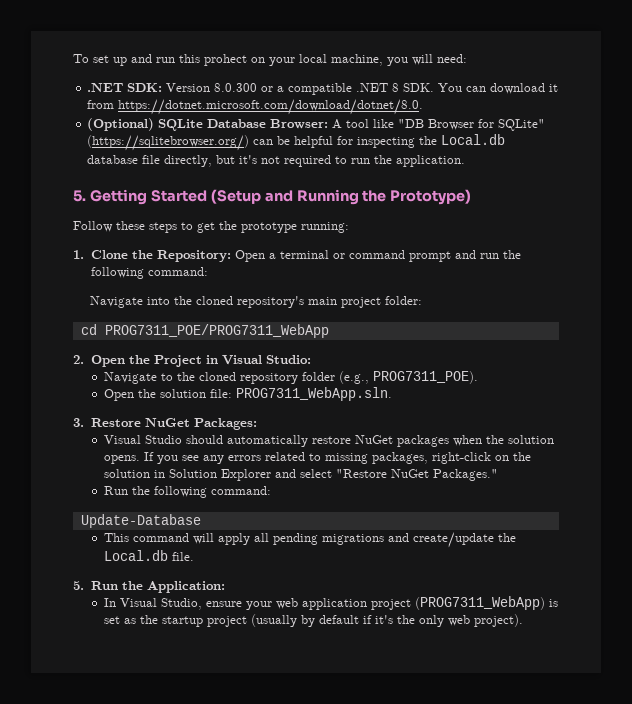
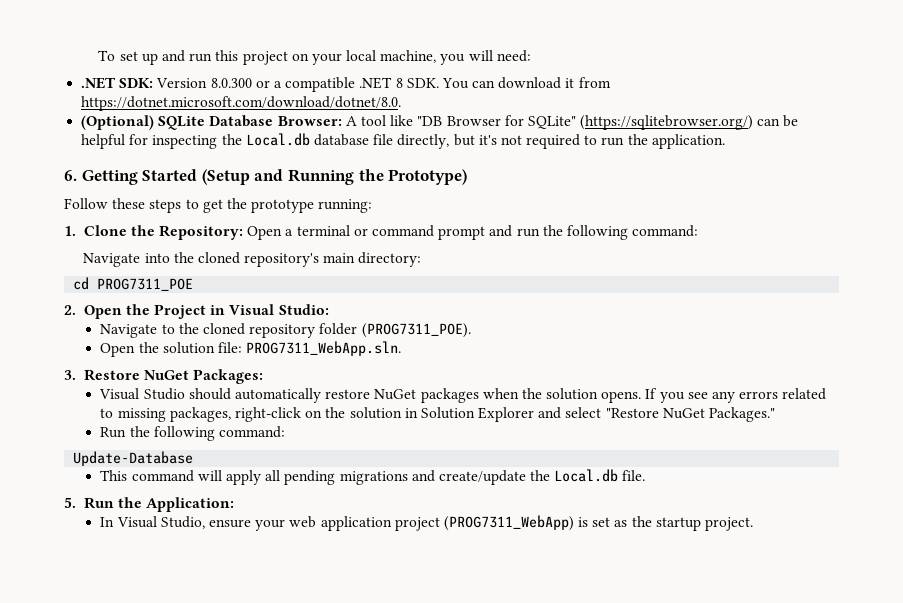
- To set up and run this prohect on your local machine, you will need:
+ To set up and run this project on your local machine, you will need:
- 5. Getting Started (Setup and Running the Prototype)
+ 6. Getting Started (Setup and Running the Prototype)
- Navigate into the cloned repository's main project folder:
+ Navigate into the cloned repository's main directory:
- cd PROG7311_POE/PROG7311_WebApp
+ cd PROG7311_POE
- Navigate to the cloned repository folder (e.g., PROG7311_POE).
+ Navigate to the cloned repository folder (PROG7311_POE).
- In Visual Studio, ensure your web application project (PROG7311_WebApp) is set as the startup project (usually by default if it's the only web project).
+ In Visual Studio, ensure your web application project (PROG7311_WebApp) is set as the startup project.

